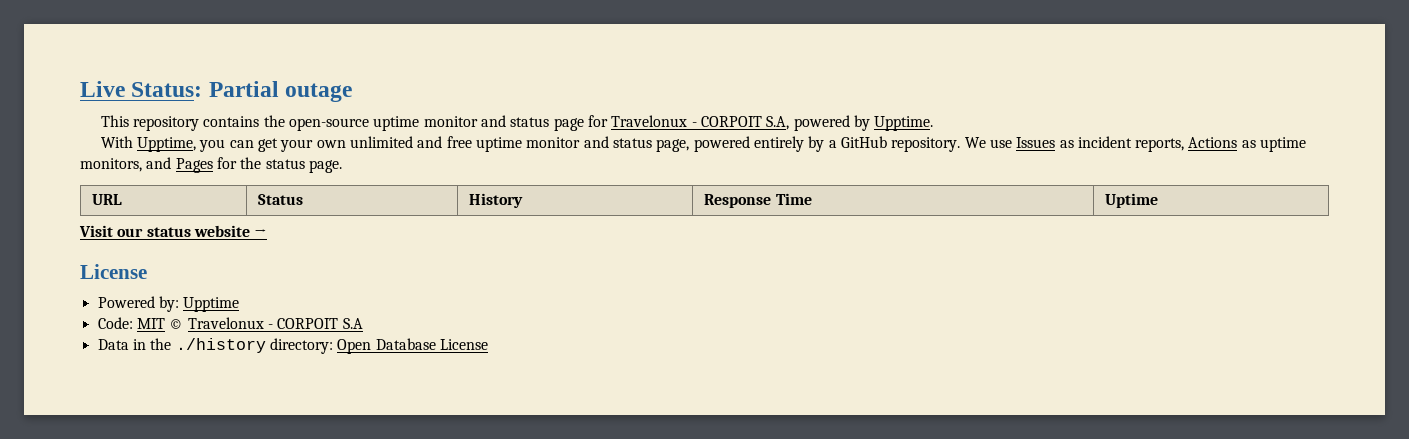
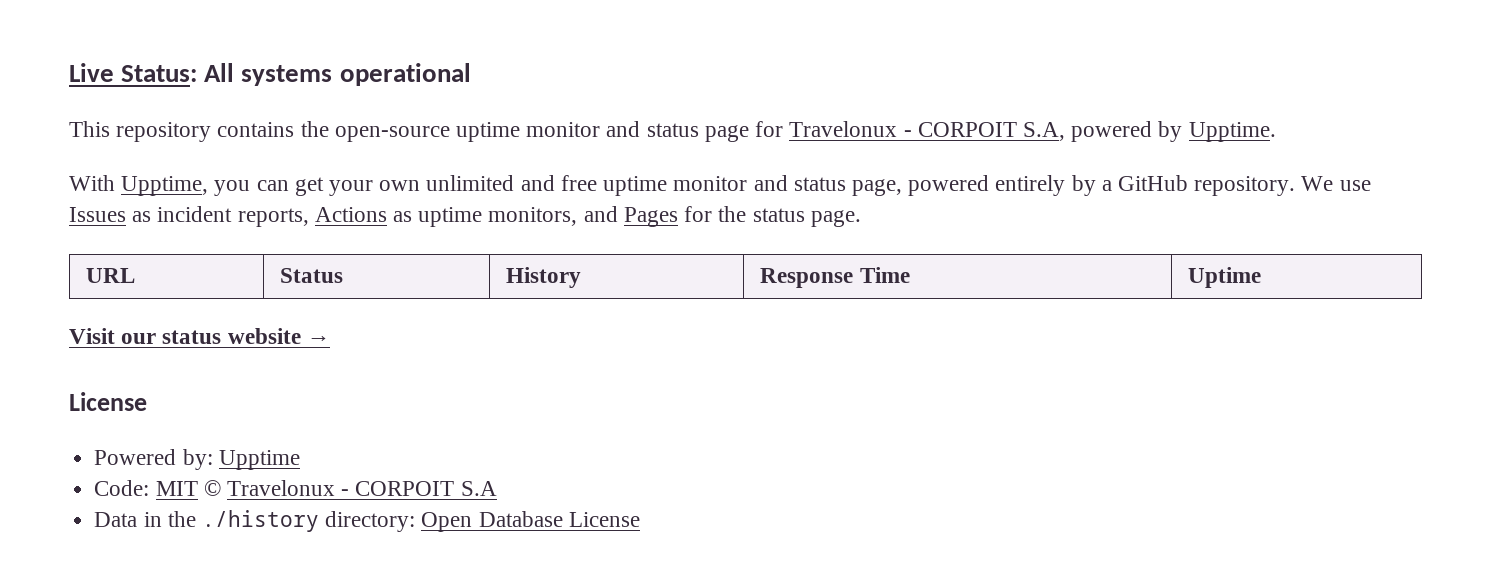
- Live Status: Partial outage
+ Live Status: All systems operational

